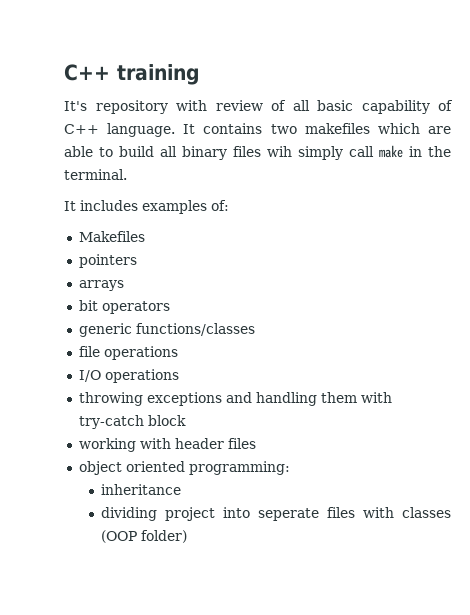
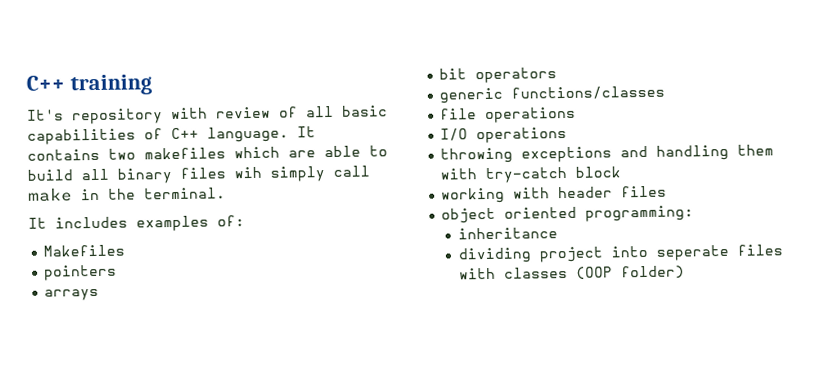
- It's repository with review of all basic capability of C++ language.
+ It's repository with review of all basic capabilities of C++ language.

